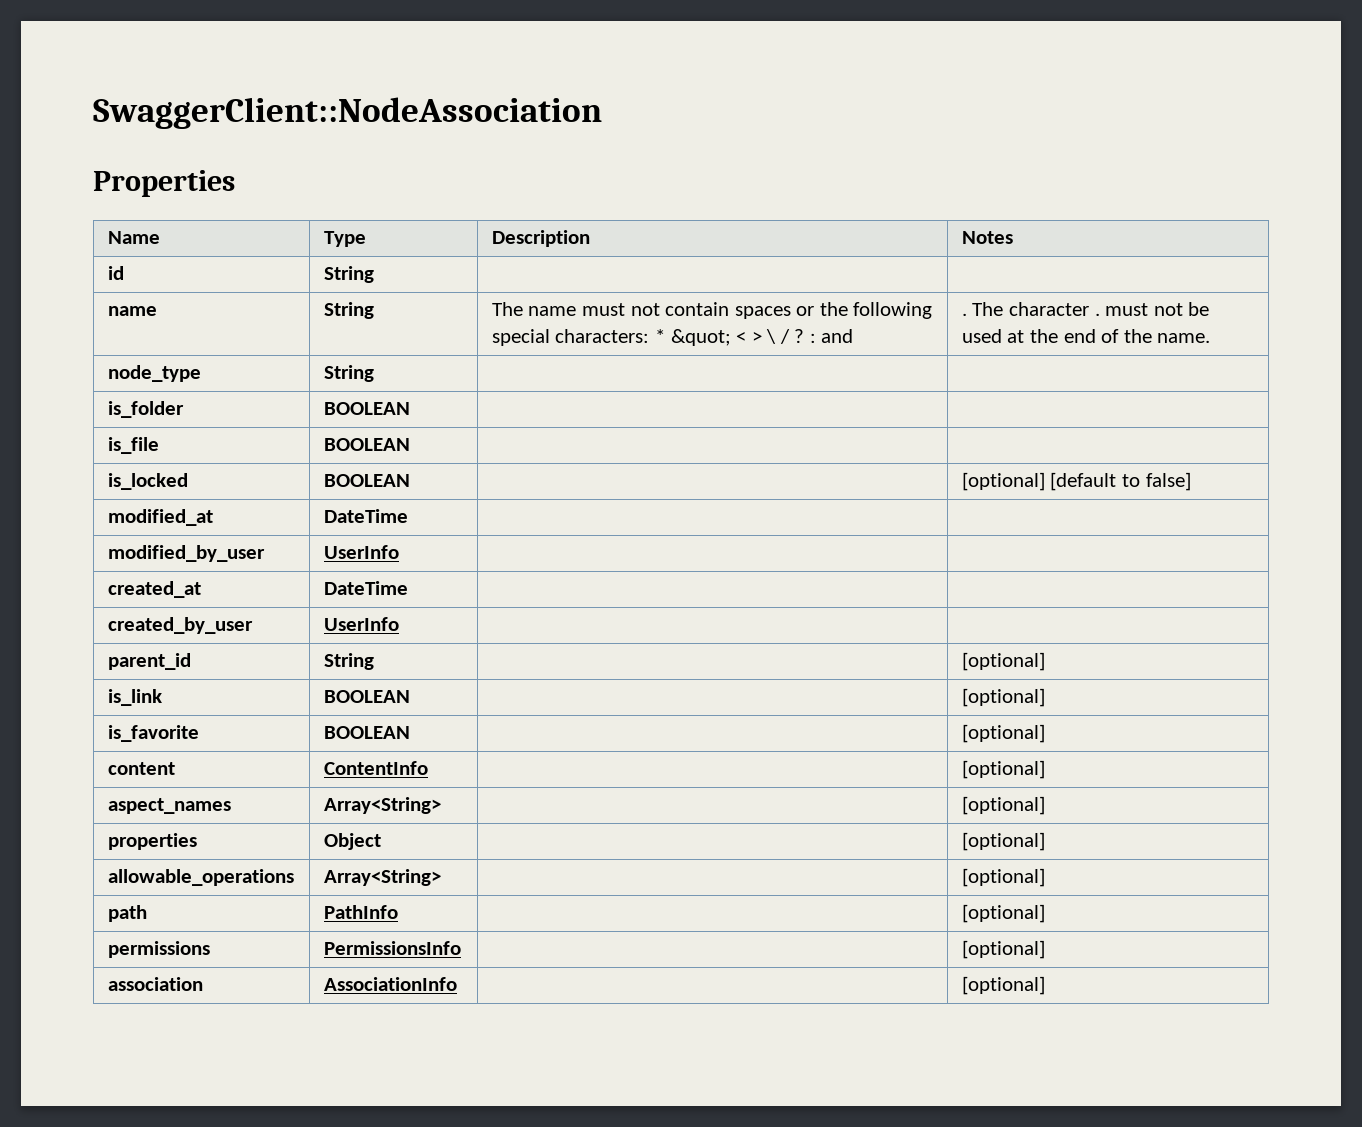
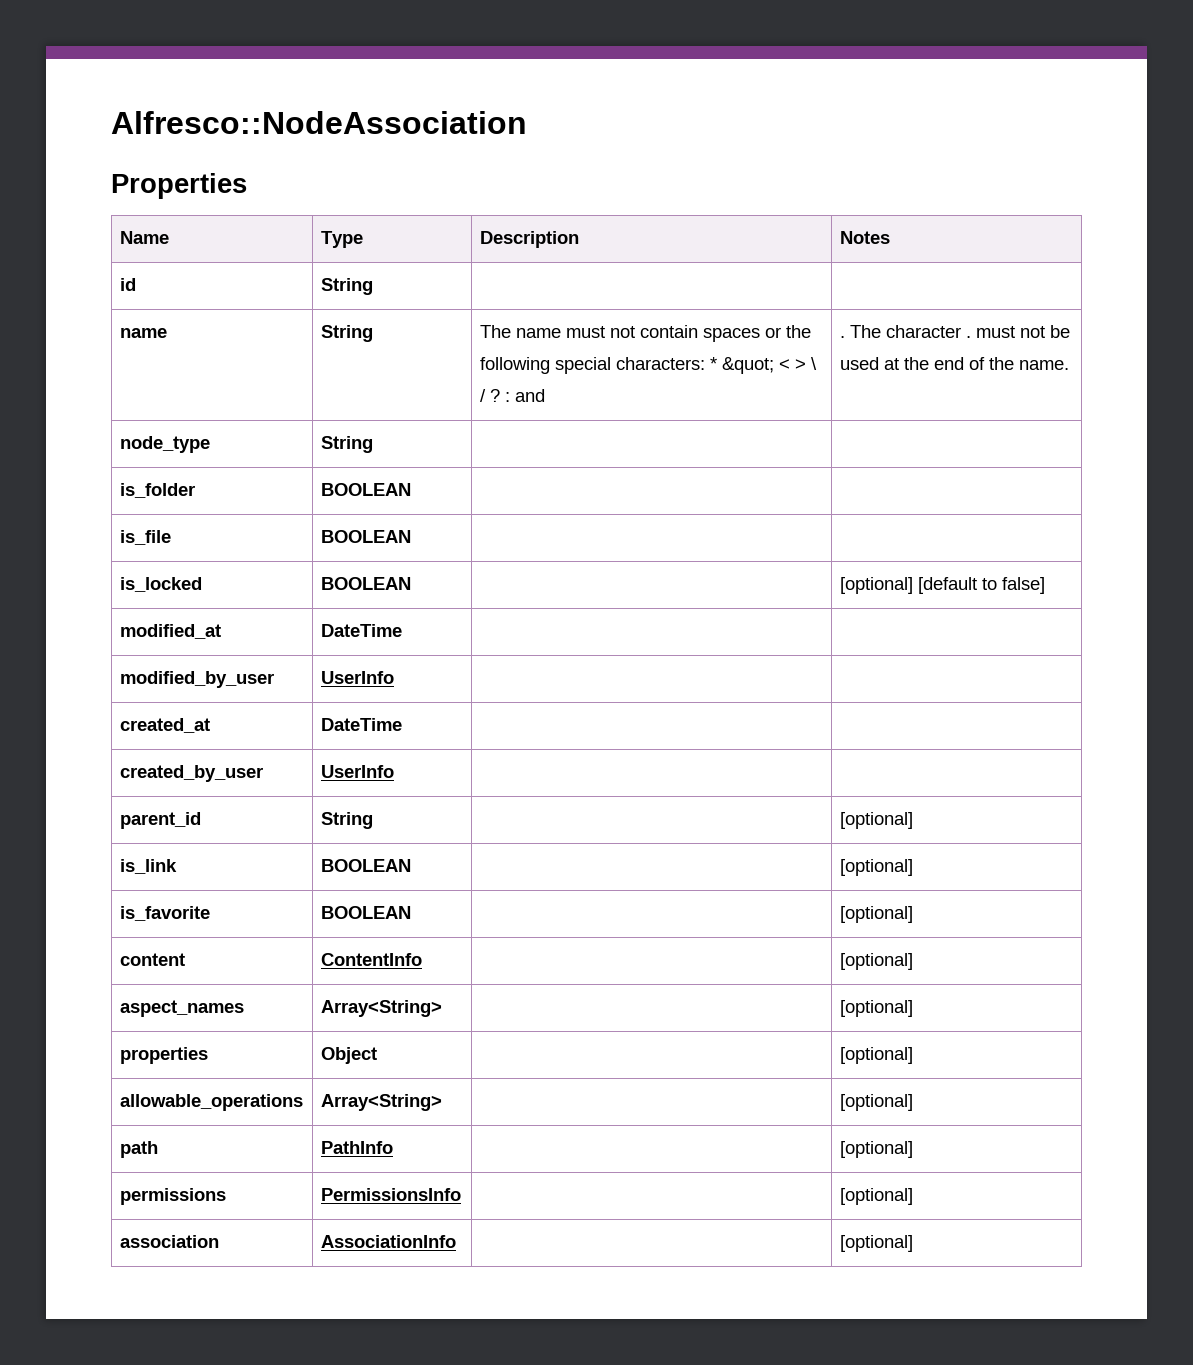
- SwaggerClient::NodeAssociation
+ Alfresco::NodeAssociation

